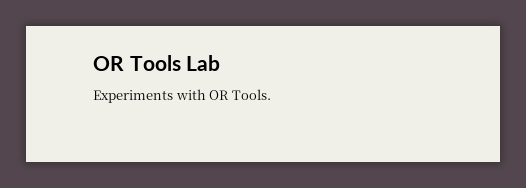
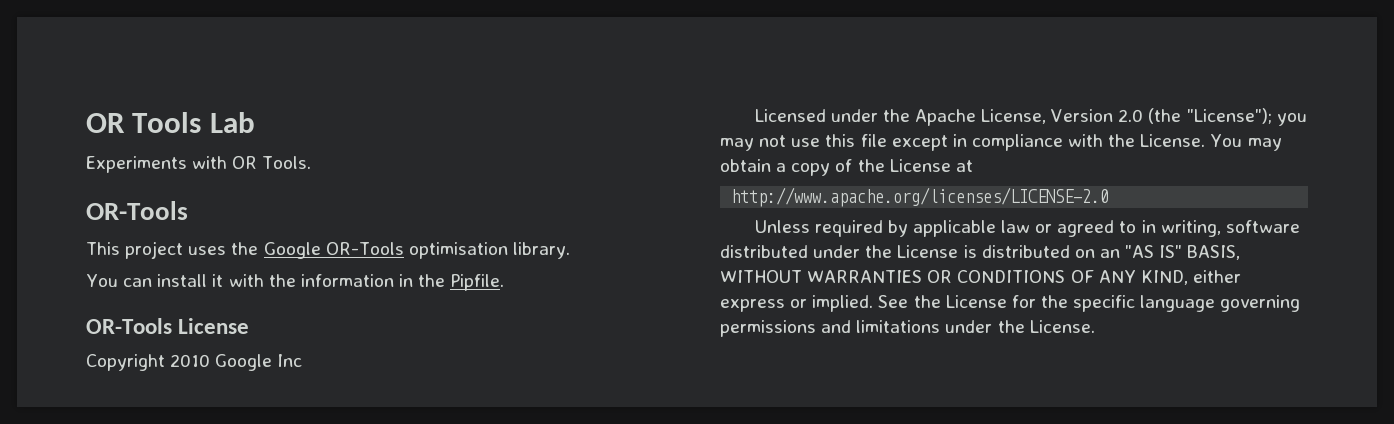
  Experiments with OR Tools.
+ OR-Tools
+ This project uses the Google OR-Tools optimisation library.
+ You can install it with the information in the Pipfile.
+ OR-Tools License
+ Copyright 2010 Google Inc
+ Licensed under the Apache License, Version 2.0 (the "License"); you may not use this file except in compliance with the License. You may obtain a copy of the License at
+ http://www.apache.org/licenses/LICENSE-2.0
+ Unless required by applicable law or agreed to in writing, software distributed under the License is distributed on an "AS IS" BASIS, WITHOUT WARRANTIES OR CONDITIONS OF ANY KIND, either express or implied. See the License for the specific language governing permissions and limitations under the License.

